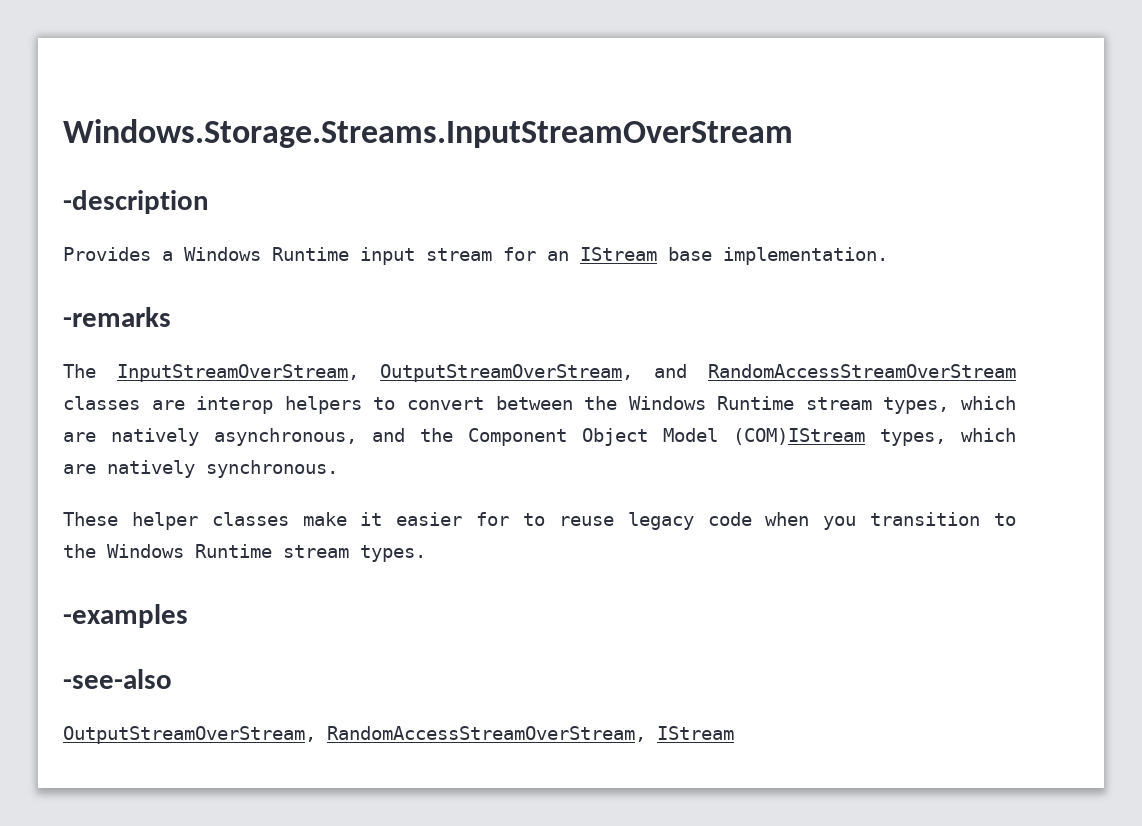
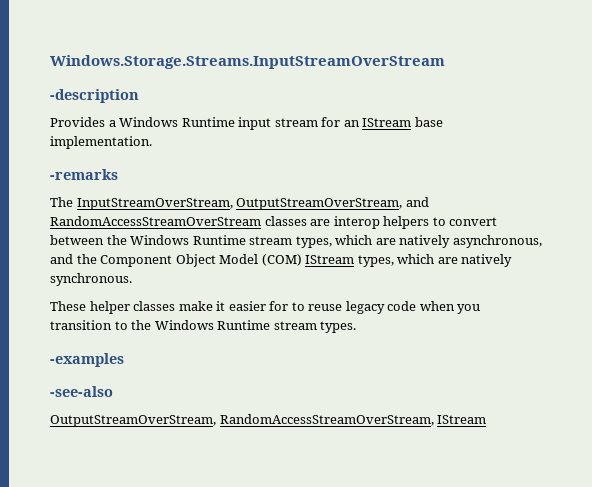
- The InputStreamOverStream, OutputStreamOverStream, and RandomAccessStreamOverStream classes are interop helpers to convert between the Windows Runtime stream types, which are natively asynchronous, and the Component Object Model (COM)IStream types, which are natively synchronous.
+ The InputStreamOverStream, OutputStreamOverStream, and RandomAccessStreamOverStream classes are interop helpers to convert between the Windows Runtime stream types, which are natively asynchronous, and the Component Object Model (COM) IStream types, which are natively synchronous.

